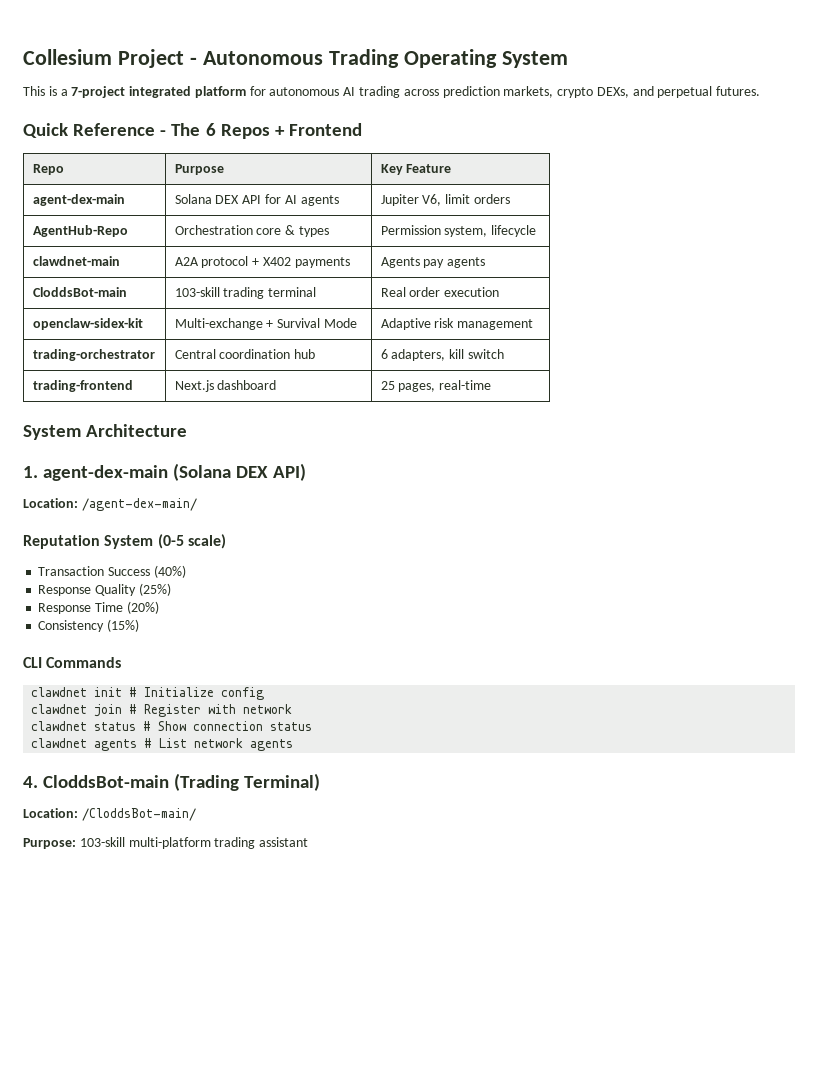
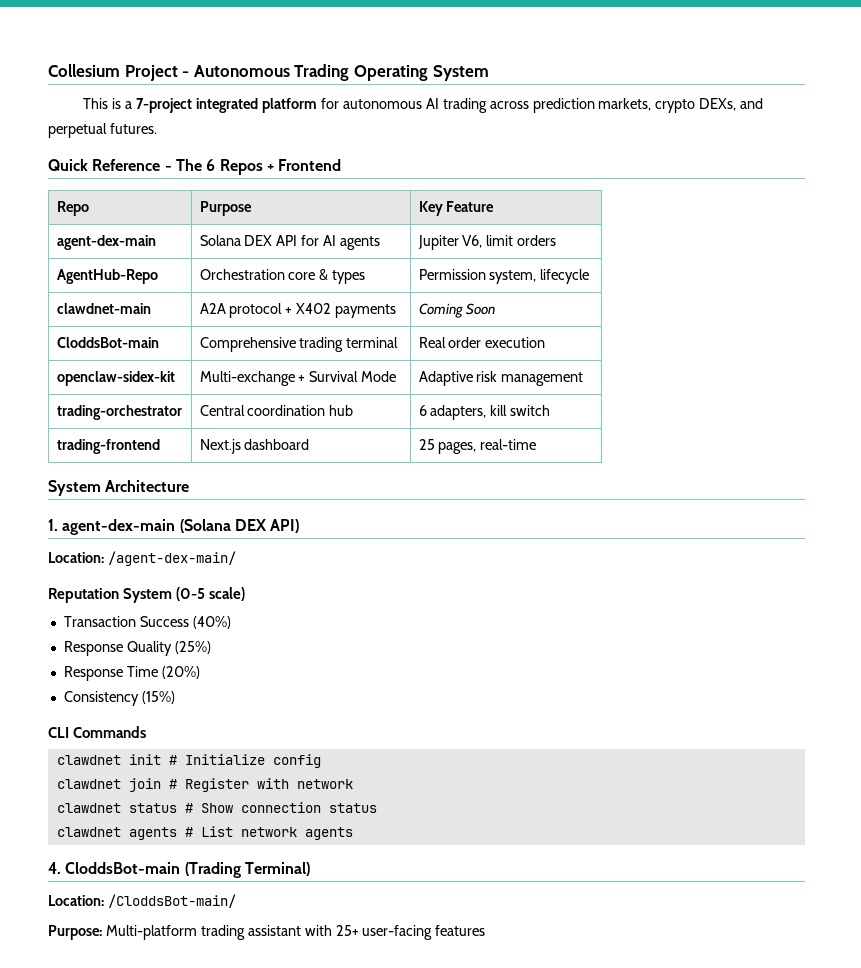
- clawdnet-main | A2A protocol + X402 payments | Agents pay agents
+ clawdnet-main | A2A protocol + X402 payments | Coming Soon
- CloddsBot-main | 103-skill trading terminal | Real order execution
+ CloddsBot-main | Comprehensive trading terminal | Real order execution
- Purpose: 103-skill multi-platform trading assistant
+ Purpose: Multi-platform trading assistant with 25+ user-facing features

